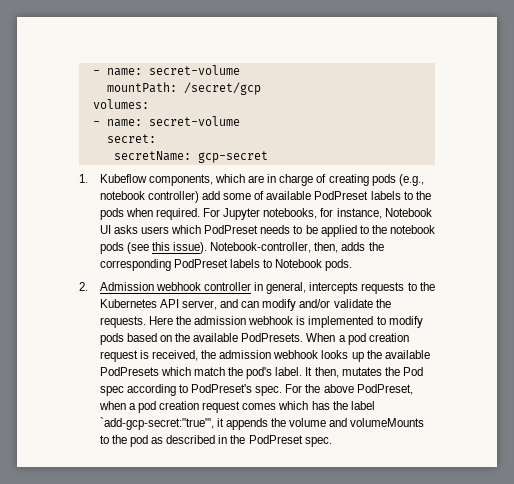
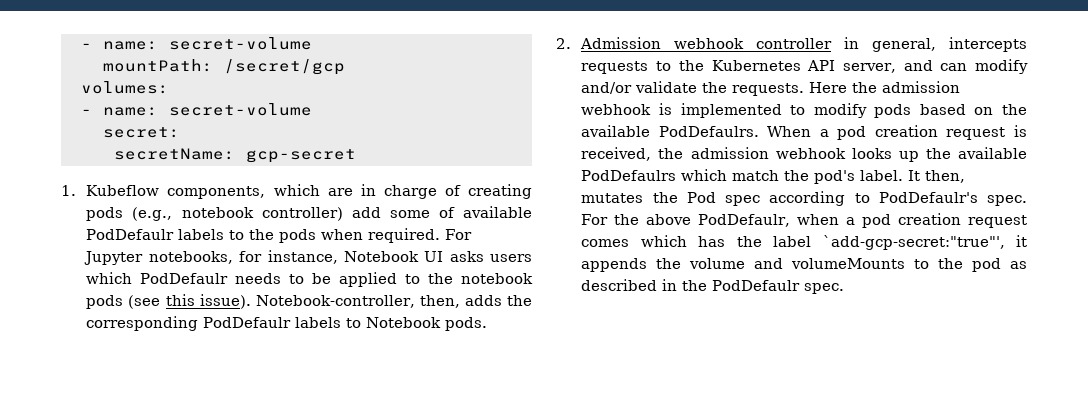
- 1. Kubeflow components, which are in charge of creating pods (e.g., notebook controller) add some of available PodPreset labels to the pods when required.
+ 1. Kubeflow components, which are in charge of creating pods (e.g., notebook controller) add some of available PodDefaulr labels to the pods when required.
- For Jupyter notebooks, for instance, Notebook UI asks users which PodPreset needs to be applied to the notebook pods (see this issue).
+ For Jupyter notebooks, for instance, Notebook UI asks users which PodDefaulr needs to be applied to the notebook pods (see this issue).
- Notebook-controller, then, adds the corresponding PodPreset labels to Notebook pods.
+ Notebook-controller, then, adds the corresponding PodDefaulr labels to Notebook pods.
- Here the admission webhook is implemented to modify pods based on the available PodPresets.
+ Here the admission webhook is implemented to modify pods based on the available PodDefaulrs.
- When a pod creation request is received, the admission webhook looks up the available PodPresets which match the pod's label.
+ When a pod creation request is received, the admission webhook looks up the available PodDefaulrs which match the pod's label.
- It then, mutates the Pod spec according to PodPreset's spec.
+ It then, mutates the Pod spec according to PodDefaulr's spec.
- For the above PodPreset, when a pod creation request comes which has the label `add-gcp-secret:"true"', it appends the volume and volumeMounts to the pod as described in the PodPreset spec.
+ For the above PodDefaulr, when a pod creation request comes which has the label `add-gcp-secret:"true"', it appends the volume and volumeMounts to the pod as described in the PodDefaulr spec.

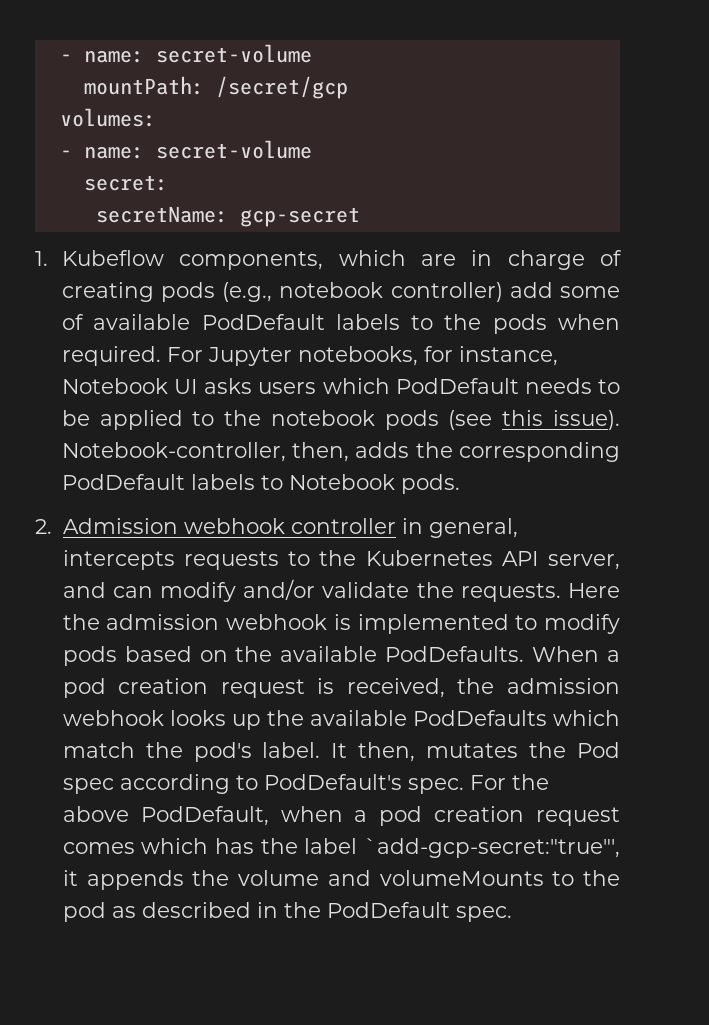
- 1. Kubeflow components, which are in charge of creating pods (e.g., notebook controller) add some of available PodDefaulr labels to the pods when required.
+ 1. Kubeflow components, which are in charge of creating pods (e.g., notebook controller) add some of available PodDefault labels to the pods when required.
- For Jupyter notebooks, for instance, Notebook UI asks users which PodDefaulr needs to be applied to the notebook pods (see this issue).
+ For Jupyter notebooks, for instance, Notebook UI asks users which PodDefault needs to be applied to the notebook pods (see this issue).
- Notebook-controller, then, adds the corresponding PodDefaulr labels to Notebook pods.
+ Notebook-controller, then, adds the corresponding PodDefault labels to Notebook pods.
- Here the admission webhook is implemented to modify pods based on the available PodDefaulrs.
+ Here the admission webhook is implemented to modify pods based on the available PodDefaults.
- When a pod creation request is received, the admission webhook looks up the available PodDefaulrs which match the pod's label.
+ When a pod creation request is received, the admission webhook looks up the available PodDefaults which match the pod's label.
- It then, mutates the Pod spec according to PodDefaulr's spec.
+ It then, mutates the Pod spec according to PodDefault's spec.
- For the above PodDefaulr, when a pod creation request comes which has the label `add-gcp-secret:"true"', it appends the volume and volumeMounts to the pod as described in the PodDefaulr spec.
+ For the above PodDefault, when a pod creation request comes which has the label `add-gcp-secret:"true"', it appends the volume and volumeMounts to the pod as described in the PodDefault spec.

